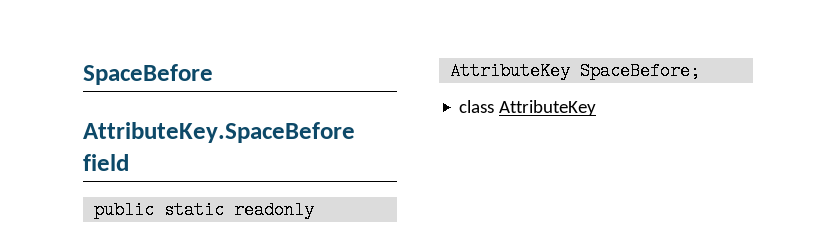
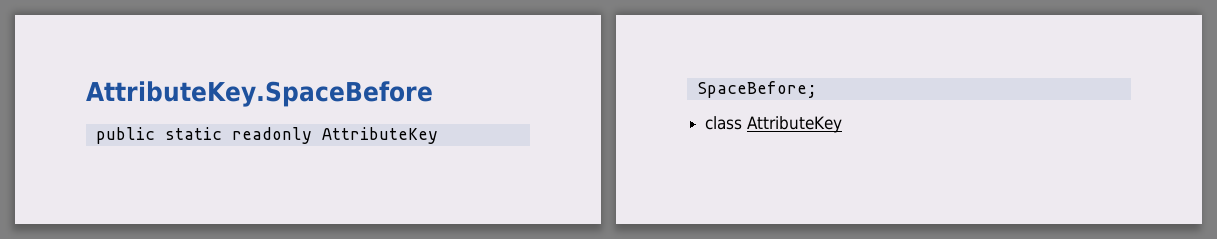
- SpaceBefore
- AttributeKey.SpaceBefore field
+ AttributeKey.SpaceBefore

